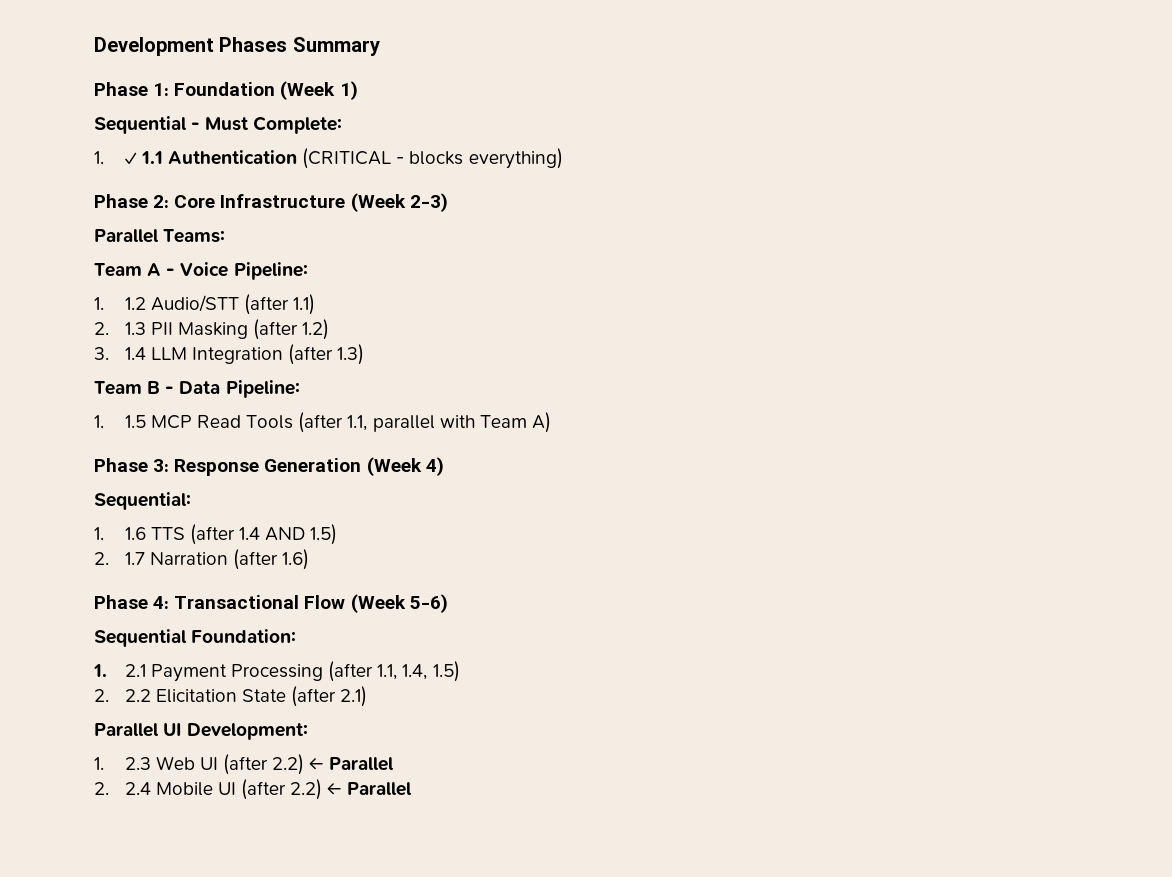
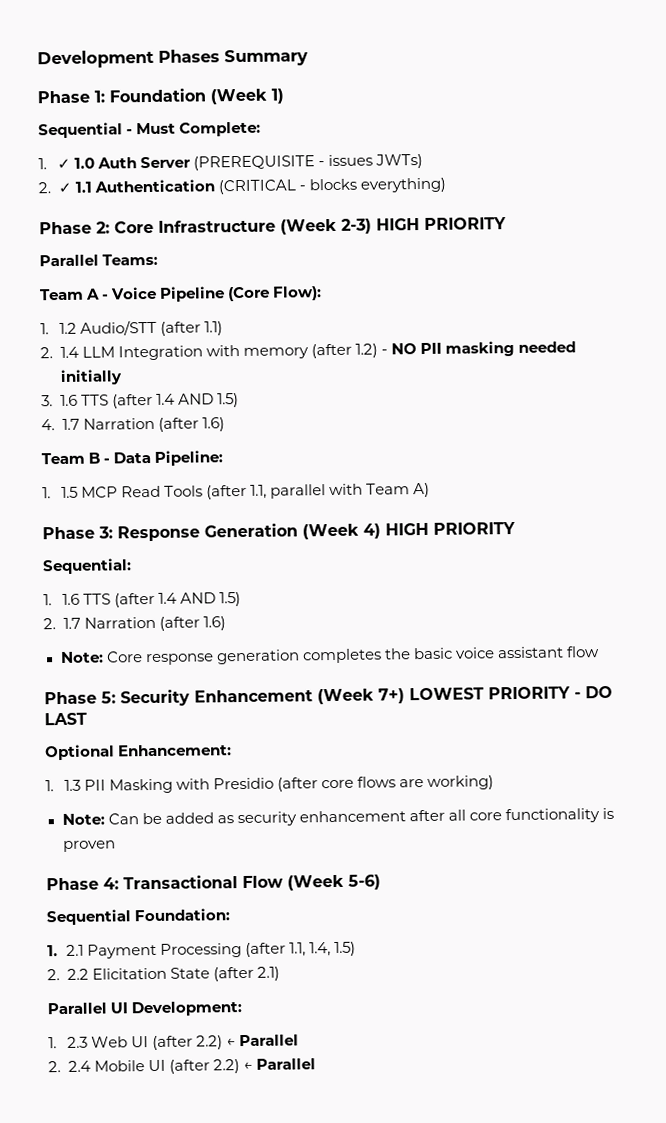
- 1. ✓ 1.1 Authentication (CRITICAL - blocks everything)
+ 1. ✓ 1.0 Auth Server (PREREQUISITE - issues JWTs)
+ 2. ✓ 1.1 Authentication (CRITICAL - blocks everything)
- Phase 2: Core Infrastructure (Week 2-3)
+ Phase 2: Core Infrastructure (Week 2-3) HIGH PRIORITY
- Team A - Voice Pipeline:
+ Team A - Voice Pipeline (Core Flow):
- 2. 1.3 PII Masking (after 1.2)
- 3. 1.4 LLM Integration (after 1.3)
+ 2. 1.4 LLM Integration with memory (after 1.2) - NO PII masking needed initially
+ 3. 1.6 TTS (after 1.4 AND 1.5)
+ 4. 1.7 Narration (after 1.6)
- Phase 3: Response Generation (Week 4)
+ Phase 3: Response Generation (Week 4) HIGH PRIORITY
+ Note: Core response generation completes the basic voice assistant flow
+ Phase 5: Security Enhancement (Week 7+) LOWEST PRIORITY - DO LAST
+ Optional Enhancement:
+ 1. 1.3 PII Masking with Presidio (after core flows are working)
+ Note: Can be added as security enhancement after all core functionality is proven

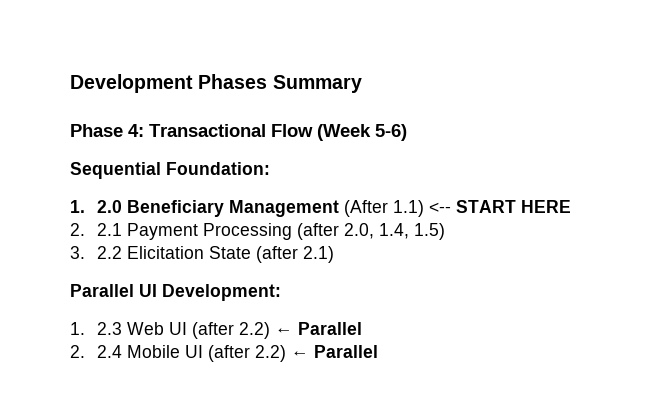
- Phase 1: Foundation (Week 1)
- Sequential - Must Complete:
- 1. ✓ 1.0 Auth Server (PREREQUISITE - issues JWTs)
- 2. ✓ 1.1 Authentication (CRITICAL - blocks everything)
- Phase 2: Core Infrastructure (Week 2-3) HIGH PRIORITY
- Parallel Teams:
- Team A - Voice Pipeline (Core Flow):
- 1. 1.2 Audio/STT (after 1.1)
- 2. 1.4 LLM Integration with memory (after 1.2) - NO PII masking needed initially
- 3. 1.6 TTS (after 1.4 AND 1.5)
- 4. 1.7 Narration (after 1.6)
- Team B - Data Pipeline:
- 1. 1.5 MCP Read Tools (after 1.1, parallel with Team A)
- Phase 3: Response Generation (Week 4) HIGH PRIORITY
- Sequential:
- 1. 1.6 TTS (after 1.4 AND 1.5)
- 2. 1.7 Narration (after 1.6)
- Note: Core response generation completes the basic voice assistant flow
- Phase 5: Security Enhancement (Week 7+) LOWEST PRIORITY - DO LAST
- Optional Enhancement:
- 1. 1.3 PII Masking with Presidio (after core flows are working)
- Note: Can be added as security enhancement after all core functionality is proven
- 1. 2.1 Payment Processing (after 1.1, 1.4, 1.5)
+ 1. 2.0 Beneficiary Management (After 1.1) <-- START HERE
+ 2. 2.1 Payment Processing (after 2.0, 1.4, 1.5)
- 2. 2.2 Elicitation State (after 2.1)
+ 3. 2.2 Elicitation State (after 2.1)

